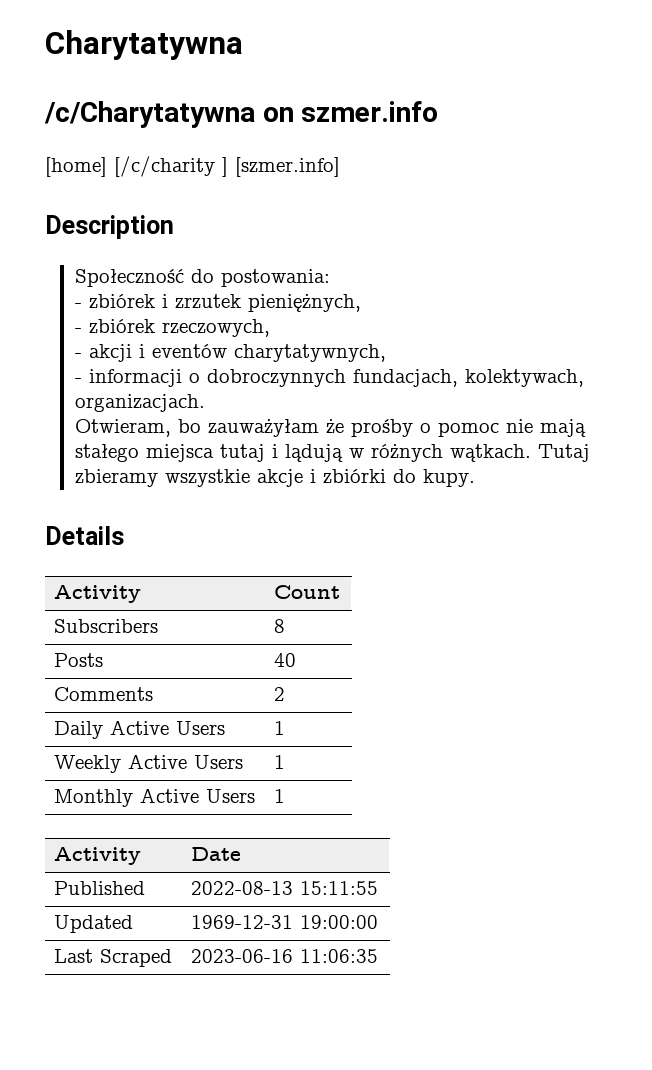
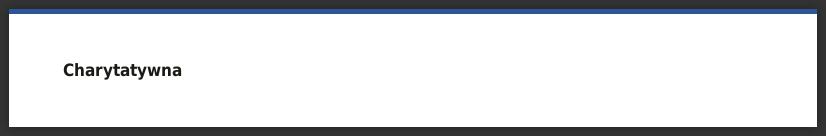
- /c/Charytatywna on szmer.info
- [home] [/c/charity ] [szmer.info]
- Description
- Społeczność do postowania:
- - zbiórek i zrzutek pieniężnych,
- - zbiórek rzeczowych,
- - akcji i eventów charytatywnych,
- - informacji o dobroczynnych fundacjach, kolektywach, organizacjach.
- Otwieram, bo zauważyłam że prośby o pomoc nie mają stałego miejsca tutaj i lądują w różnych wątkach. Tutaj zbieramy wszystkie akcje i zbiórki do kupy.
- Details
- Activity | Count
- Subscribers | 8
- Posts | 40
- Comments | 2
- Daily Active Users | 1
- Weekly Active Users | 1
- Monthly Active Users | 1
- Activity | Date
- Published | 2022-08-13 15:11:55
- Updated | 1969-12-31 19:00:00
- Last Scraped | 2023-06-16 11:06:35

